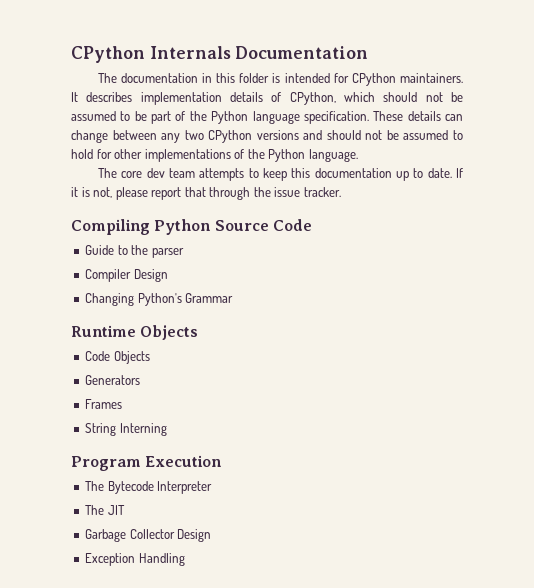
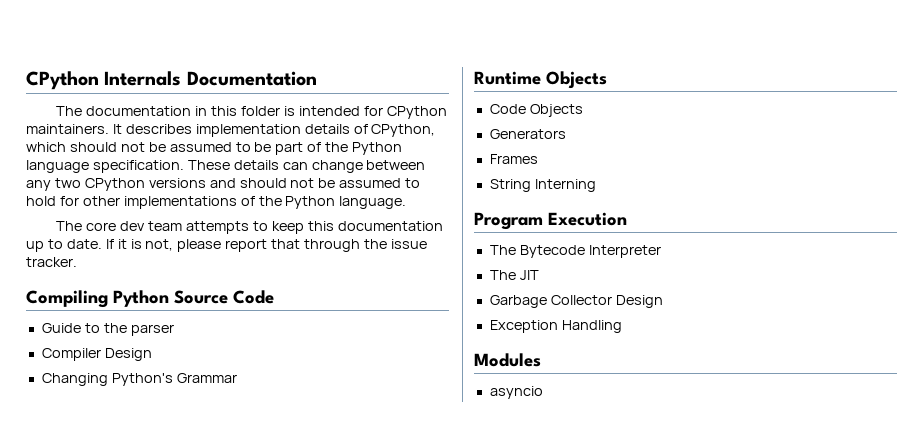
+ Modules
+ asyncio

